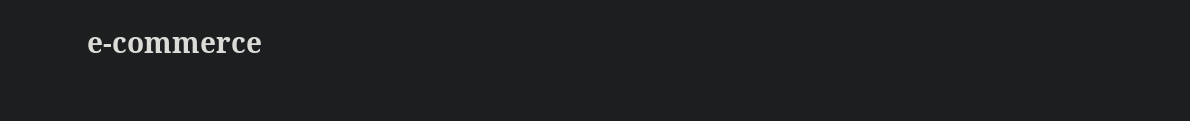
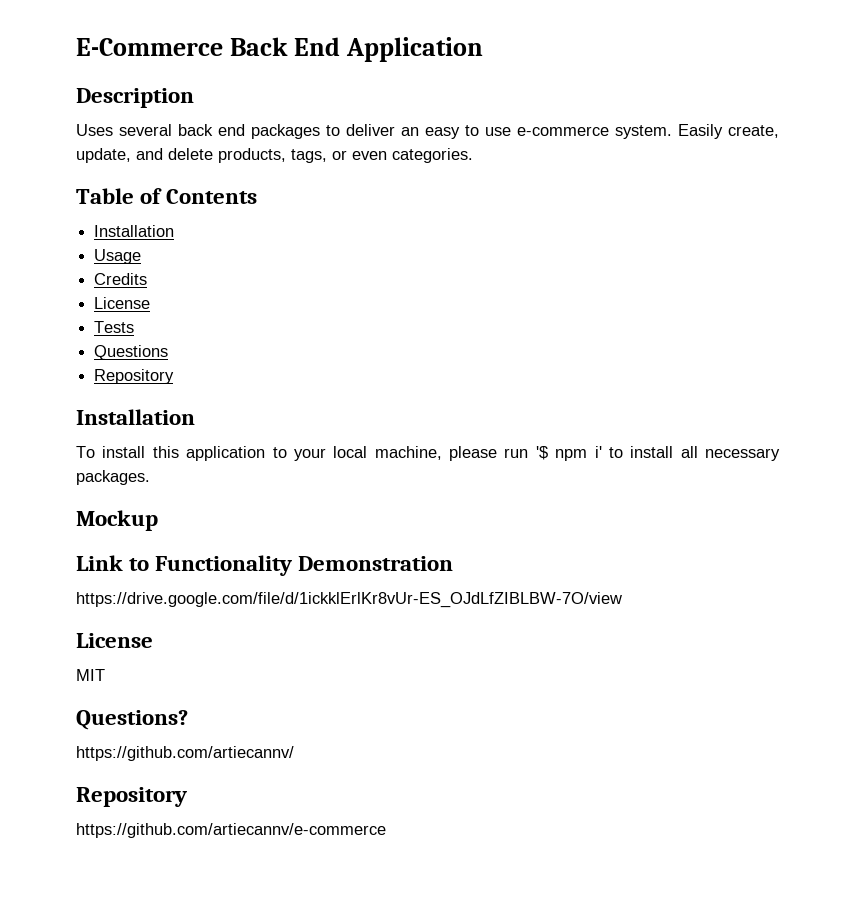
- e-commerce
+ E-Commerce Back End Application
+ Description
+ Uses several back end packages to deliver an easy to use e-commerce system. Easily create, update, and delete products, tags, or even categories.
+ Table of Contents
+ Installation
+ Usage
+ Credits
+ License
+ Tests
+ Questions
+ Repository
+ Installation
+ To install this application to your local machine, please run '$ npm i' to install all necessary packages.
+ Mockup
+ Link to Functionality Demonstration
+ https://drive.google.com/file/d/1ickklErlKr8vUr-ES_OJdLfZIBLBW-7O/view
+ License
+ MIT
+ Questions?
+ https://github.com/artiecannv/
+ Repository
+ https://github.com/artiecannv/e-commerce

